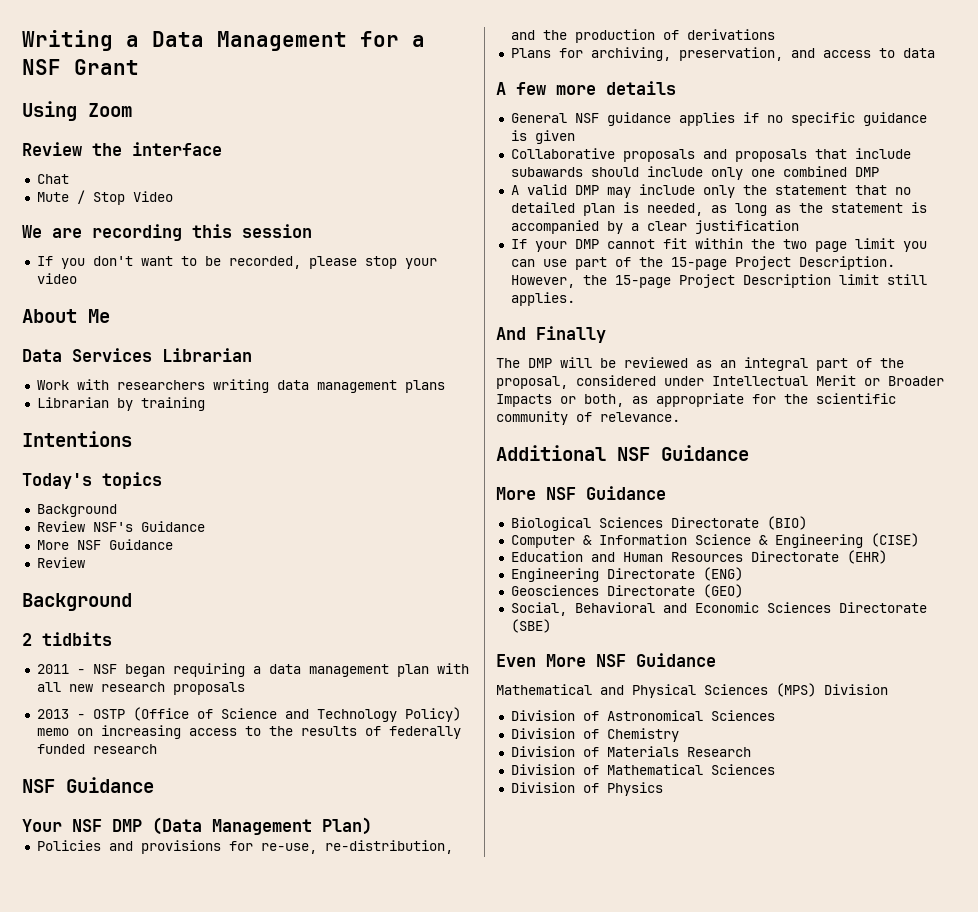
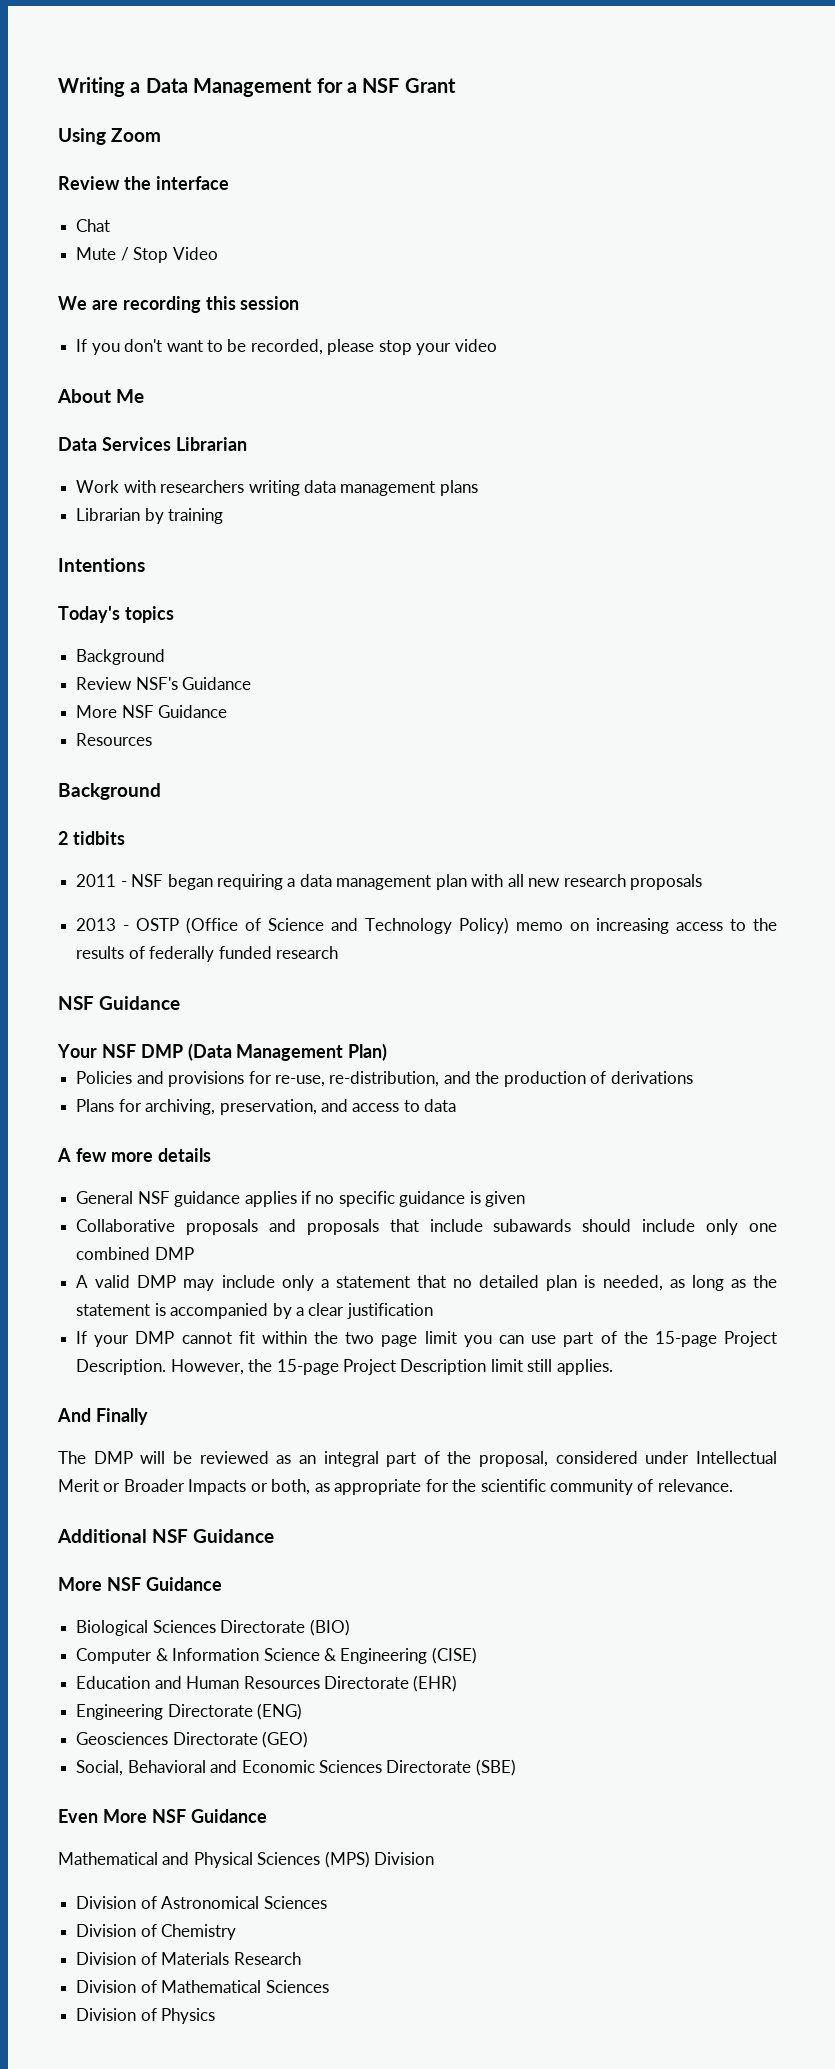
  Review NSF's Guidance
  More NSF Guidance
- Review
+ Resources
- A valid DMP may include only the statement that no detailed plan is needed, as long as the statement is accompanied by a clear justification
+ A valid DMP may include only a statement that no detailed plan is needed, as long as the statement is accompanied by a clear justification

